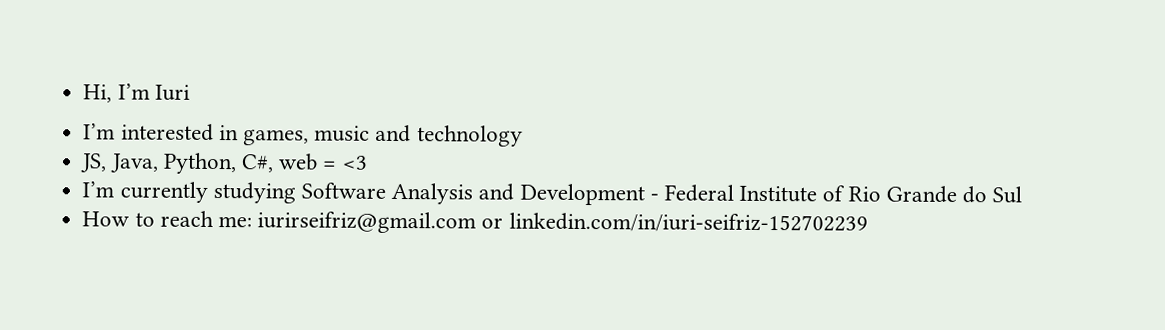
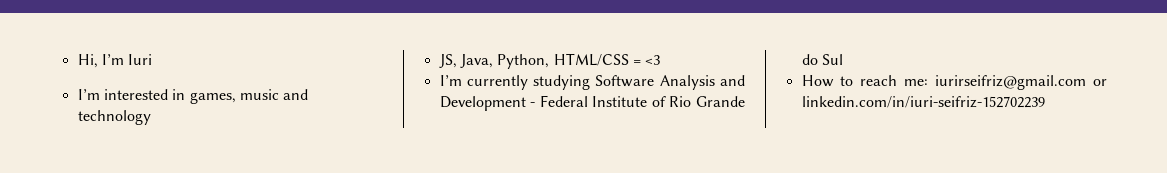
- JS, Java, Python, C#, web = <3
+ JS, Java, Python, HTML/CSS = <3

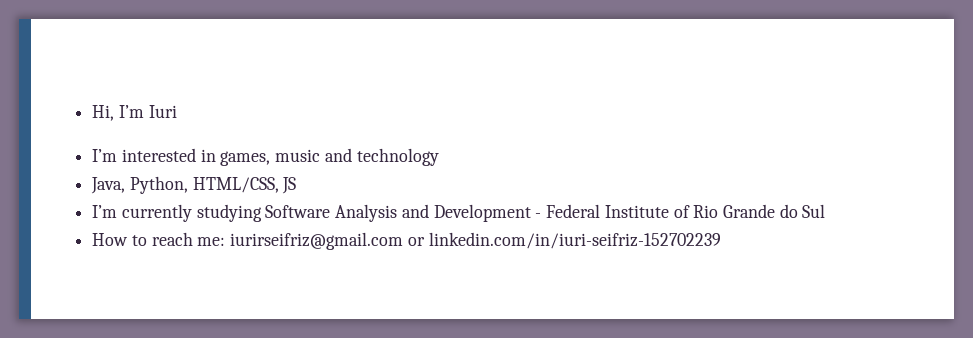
- JS, Java, Python, HTML/CSS = <3
+ Java, Python, HTML/CSS, JS

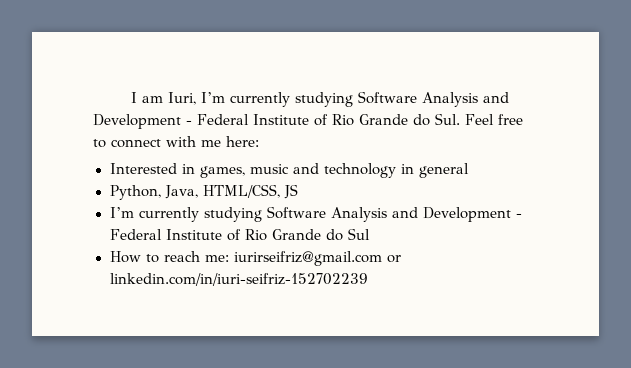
- Hi, I’m Iuri
- I’m interested in games, music and technology
- Java, Python, HTML/CSS, JS
+ I am Iuri, I’m currently studying Software Analysis and Development - Federal Institute of Rio Grande do Sul. Feel free to connect with me here:
+ Interested in games, music and technology in general
+ Python, Java, HTML/CSS, JS

